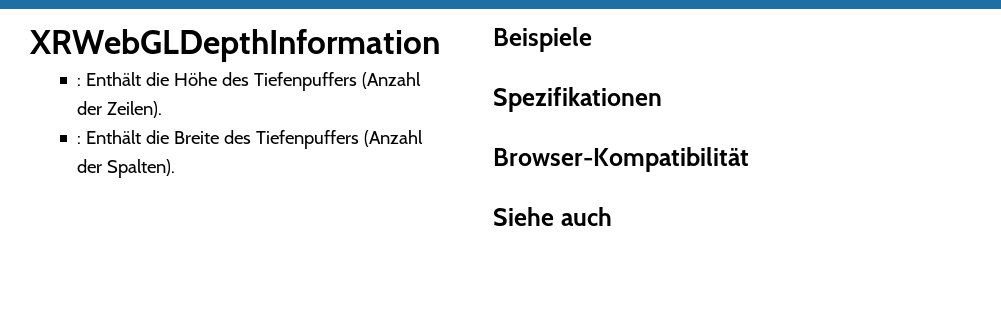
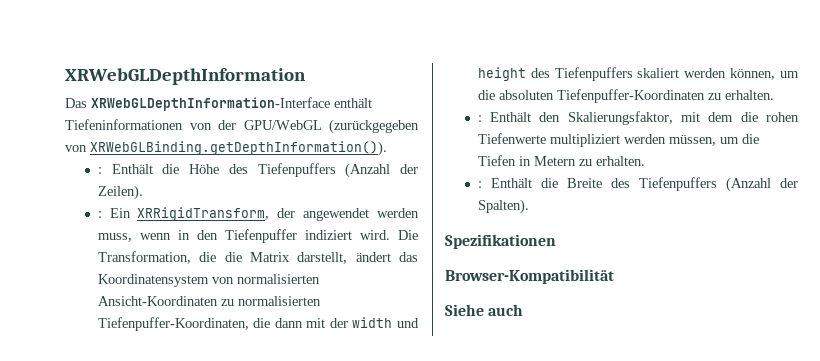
+ Das XRWebGLDepthInformation-Interface enthält Tiefeninformationen von der GPU/WebGL (zurückgegeben von XRWebGLBinding.getDepthInformation()).
+ : Ein XRRigidTransform, der angewendet werden muss, wenn in den Tiefenpuffer indiziert wird. Die Transformation, die die Matrix darstellt, ändert das Koordinatensystem von normalisierten Ansicht-Koordinaten zu normalisierten Tiefenpuffer-Koordinaten, die dann mit der width und height des Tiefenpuffers skaliert werden können, um die absoluten Tiefenpuffer-Koordinaten zu erhalten.
+ : Enthält den Skalierungsfaktor, mit dem die rohen Tiefenwerte multipliziert werden müssen, um die Tiefen in Metern zu erhalten.
- Beispiele

